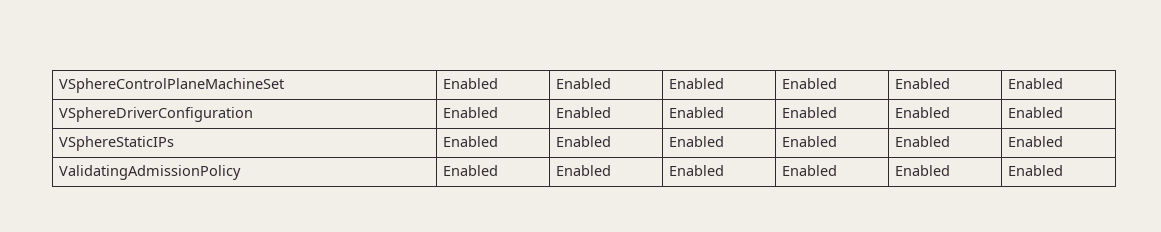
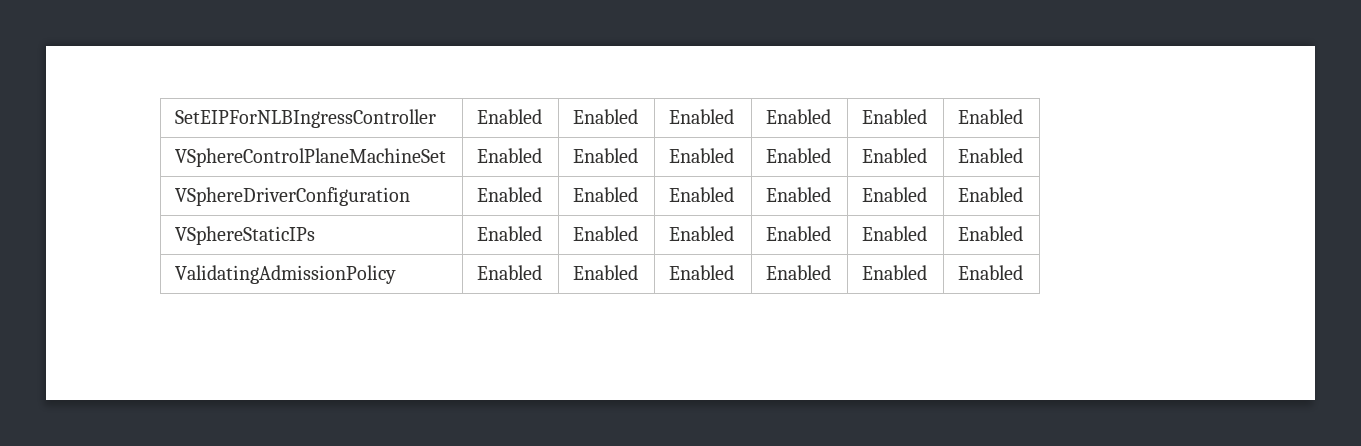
+ SetEIPForNLBIngressController | Enabled | Enabled | Enabled | Enabled | Enabled | Enabled

